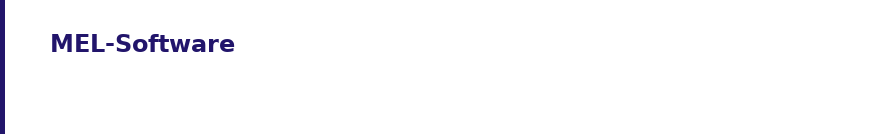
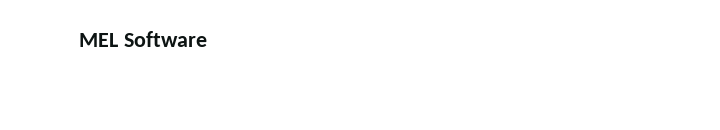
- MEL-Software
+ MEL Software

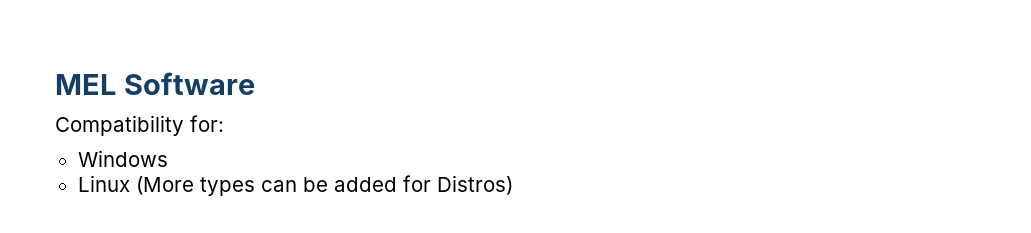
+ Compatibility for:
+ Windows
+ Linux (More types can be added for Distros)

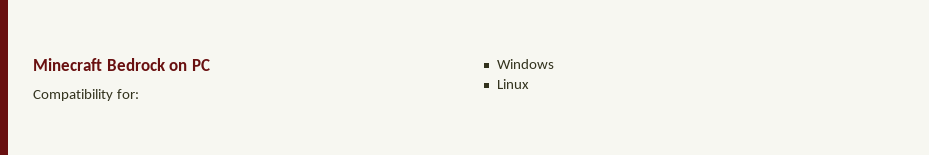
- MEL Software
+ Minecraft Bedrock on PC
- Linux (More types can be added for Distros)
+ Linux

